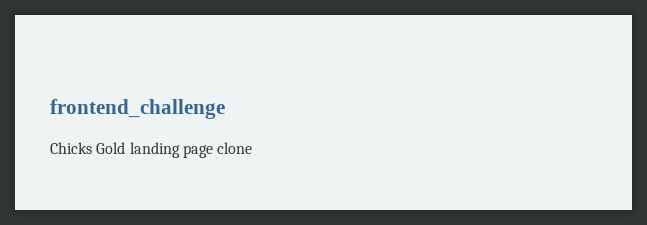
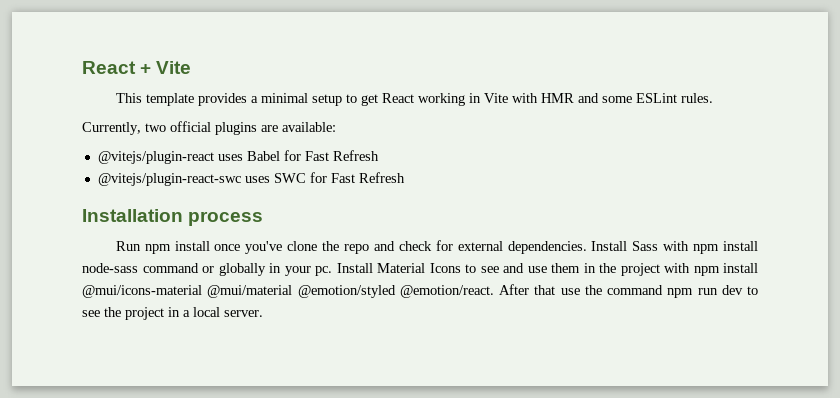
- frontend_challenge
- Chicks Gold landing page clone
+ React + Vite
+ This template provides a minimal setup to get React working in Vite with HMR and some ESLint rules.
+ Currently, two official plugins are available:
+ @vitejs/plugin-react uses Babel for Fast Refresh
+ @vitejs/plugin-react-swc uses SWC for Fast Refresh
+ Installation process
+ Run npm install once you've clone the repo and check for external dependencies. Install Sass with npm install node-sass command or globally in your pc. Install Material Icons to see and use them in the project with npm install @mui/icons-material @mui/material @emotion/styled @emotion/react. After that use the command npm run dev to see the project in a local server.

